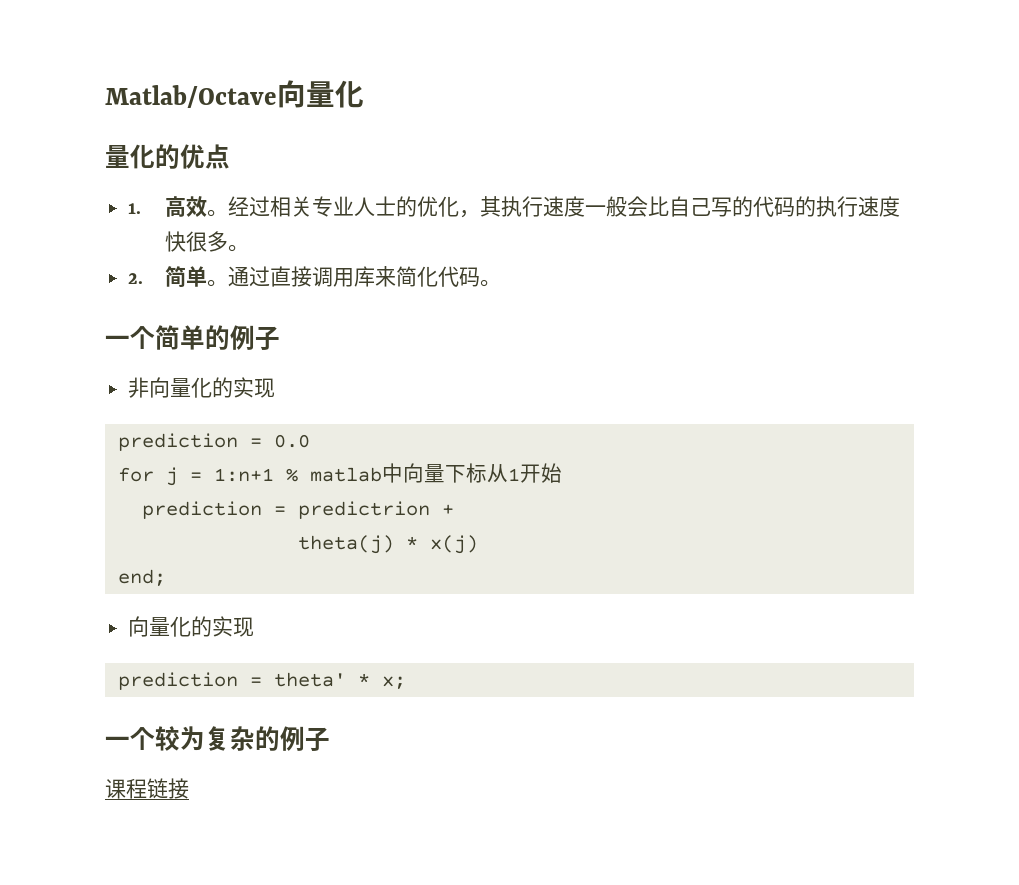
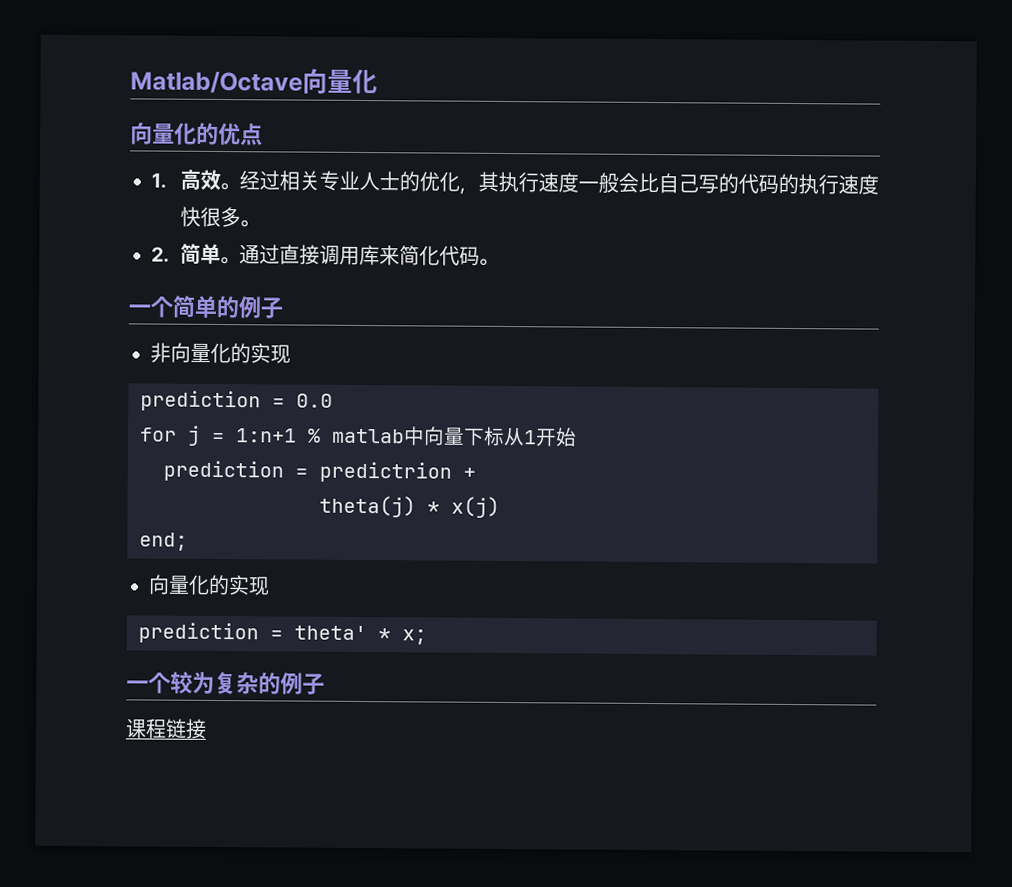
- 量化的优点
+ 向量化的优点

